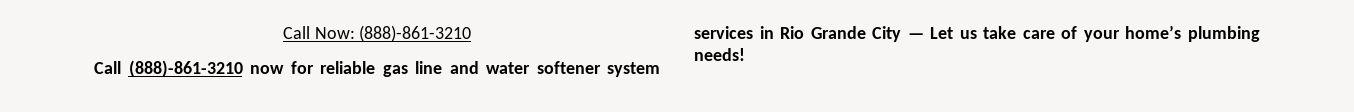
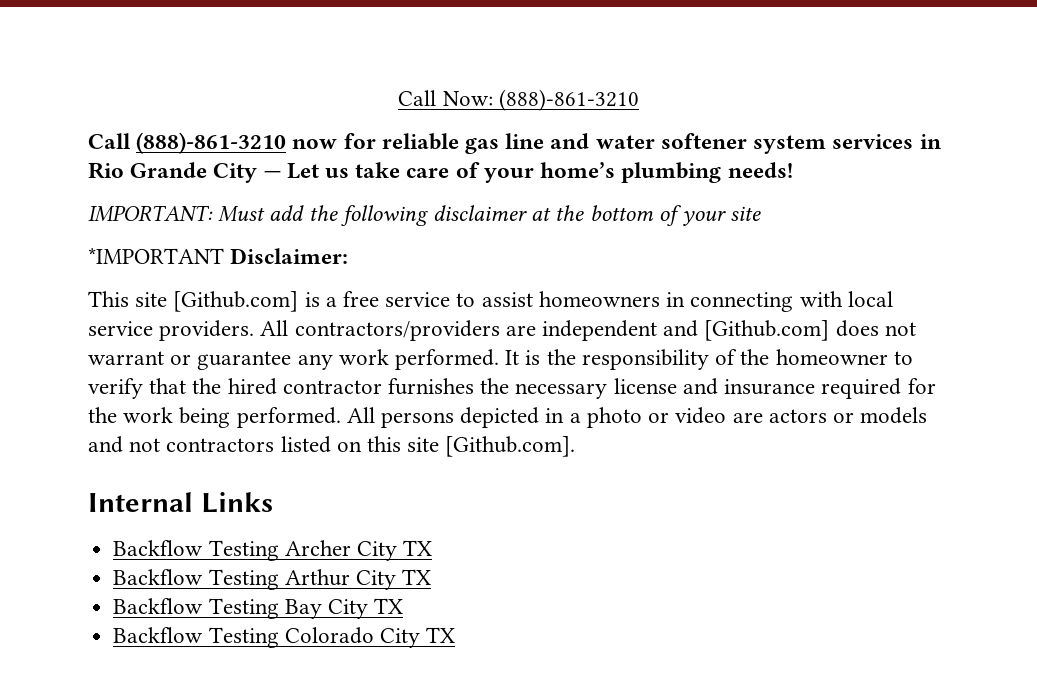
+ IMPORTANT: Must add the following disclaimer at the bottom of your site
+ *IMPORTANT Disclaimer:
+ This site [Github.com] is a free service to assist homeowners in connecting with local service providers. All contractors/providers are independent and [Github.com] does not warrant or guarantee any work performed. It is the responsibility of the homeowner to verify that the hired contractor furnishes the necessary license and insurance required for the work being performed. All persons depicted in a photo or video are actors or models and not contractors listed on this site [Github.com].
+ Internal Links
+ Backflow Testing Archer City TX
+ Backflow Testing Arthur City TX
+ Backflow Testing Bay City TX
+ Backflow Testing Colorado City TX

